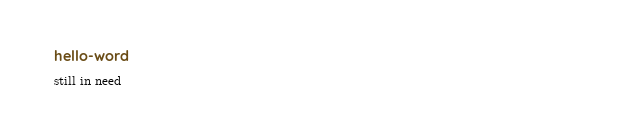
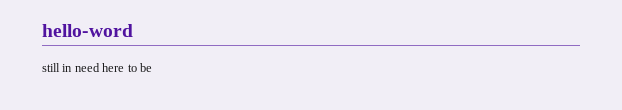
- still in need
+ still in need here to be

